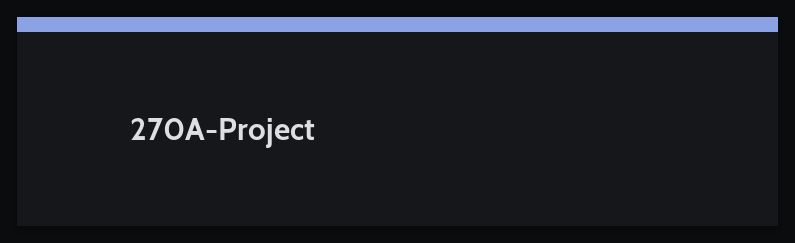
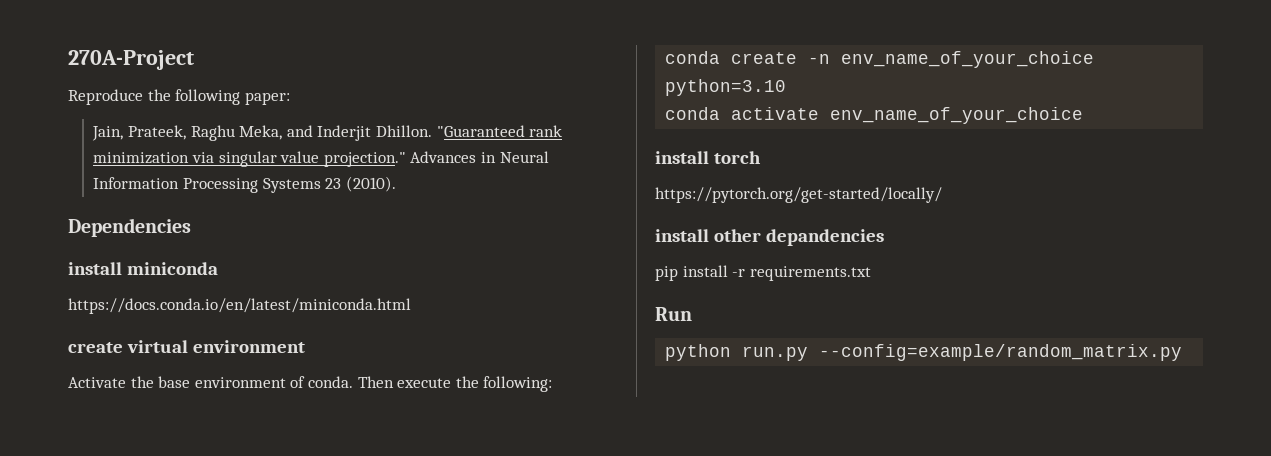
+ Reproduce the following paper:
+ Jain, Prateek, Raghu Meka, and Inderjit Dhillon. "Guaranteed rank minimization via singular value projection." Advances in Neural Information Processing Systems 23 (2010).
+ Dependencies
+ install miniconda
+ https://docs.conda.io/en/latest/miniconda.html
+ create virtual environment
+ Activate the base environment of conda. Then execute the following:
+ conda create -n env_name_of_your_choice python=3.10
+ conda activate env_name_of_your_choice
+ install torch
+ https://pytorch.org/get-started/locally/
+ install other depandencies
+ pip install -r requirements.txt
+ Run
+ python run.py --config=example/random_matrix.py

